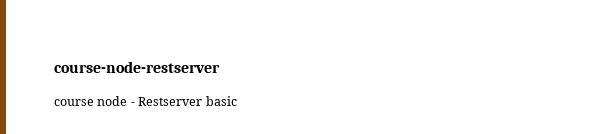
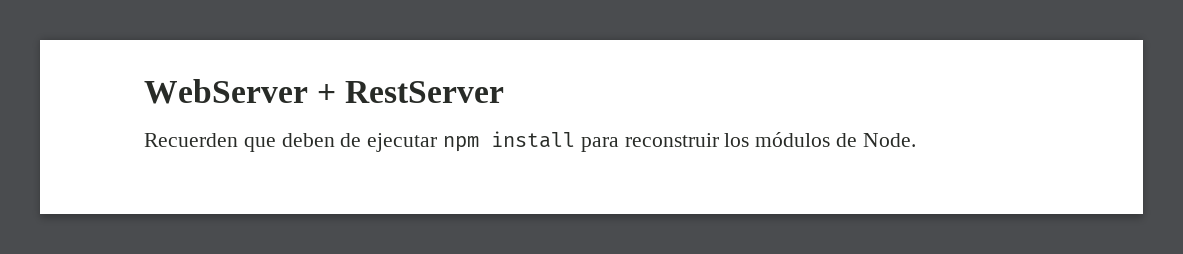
- course-node-restserver
- course node - Restserver basic
+ WebServer + RestServer
+ Recuerden que deben de ejecutar npm install para reconstruir los módulos de Node.

